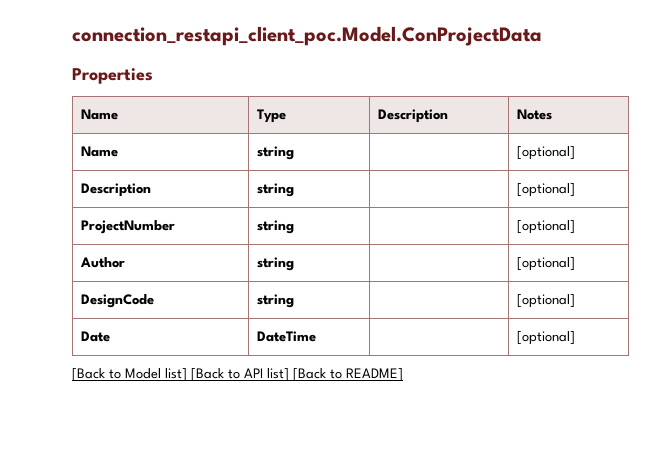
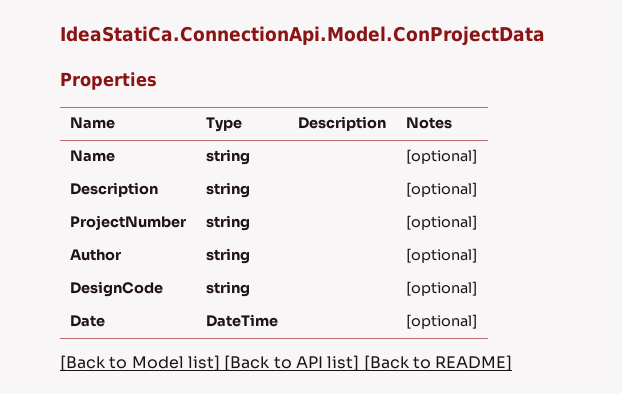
- connection_restapi_client_poc.Model.ConProjectData
+ IdeaStatiCa.ConnectionApi.Model.ConProjectData

